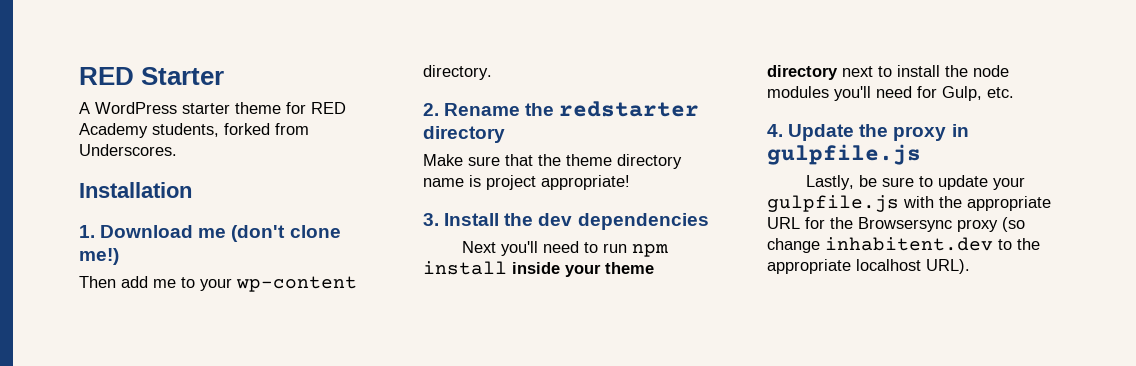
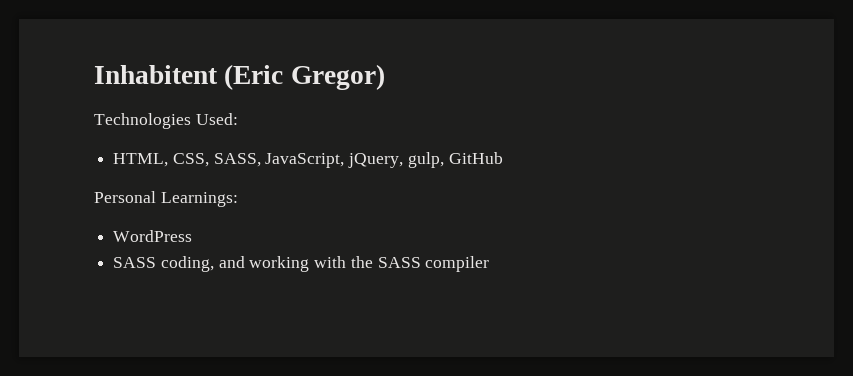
- RED Starter
- A WordPress starter theme for RED Academy students, forked from Underscores.
- Installation
- 1. Download me (don't clone me!)
- Then add me to your wp-content directory.
- 2. Rename the redstarter directory
- Make sure that the theme directory name is project appropriate!
- 3. Install the dev dependencies
- Next you'll need to run npm install inside your theme directory next to install the node modules you'll need for Gulp, etc.
- 4. Update the proxy in gulpfile.js
- Lastly, be sure to update your gulpfile.js with the appropriate URL for the Browsersync proxy (so change inhabitent.dev to the appropriate localhost URL).
+ Inhabitent (Eric Gregor)
+ Technologies Used:
+ HTML, CSS, SASS, JavaScript, jQuery, gulp, GitHub
+ Personal Learnings:
+ WordPress
+ SASS coding, and working with the SASS compiler

